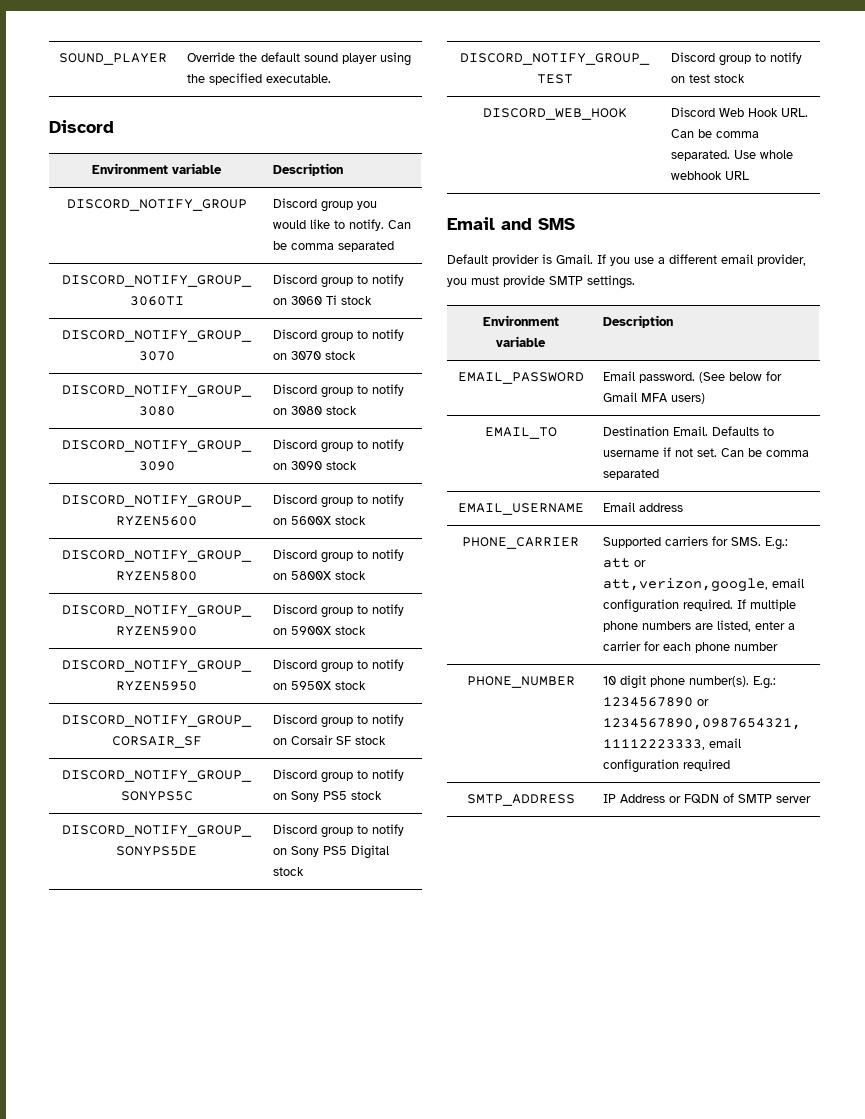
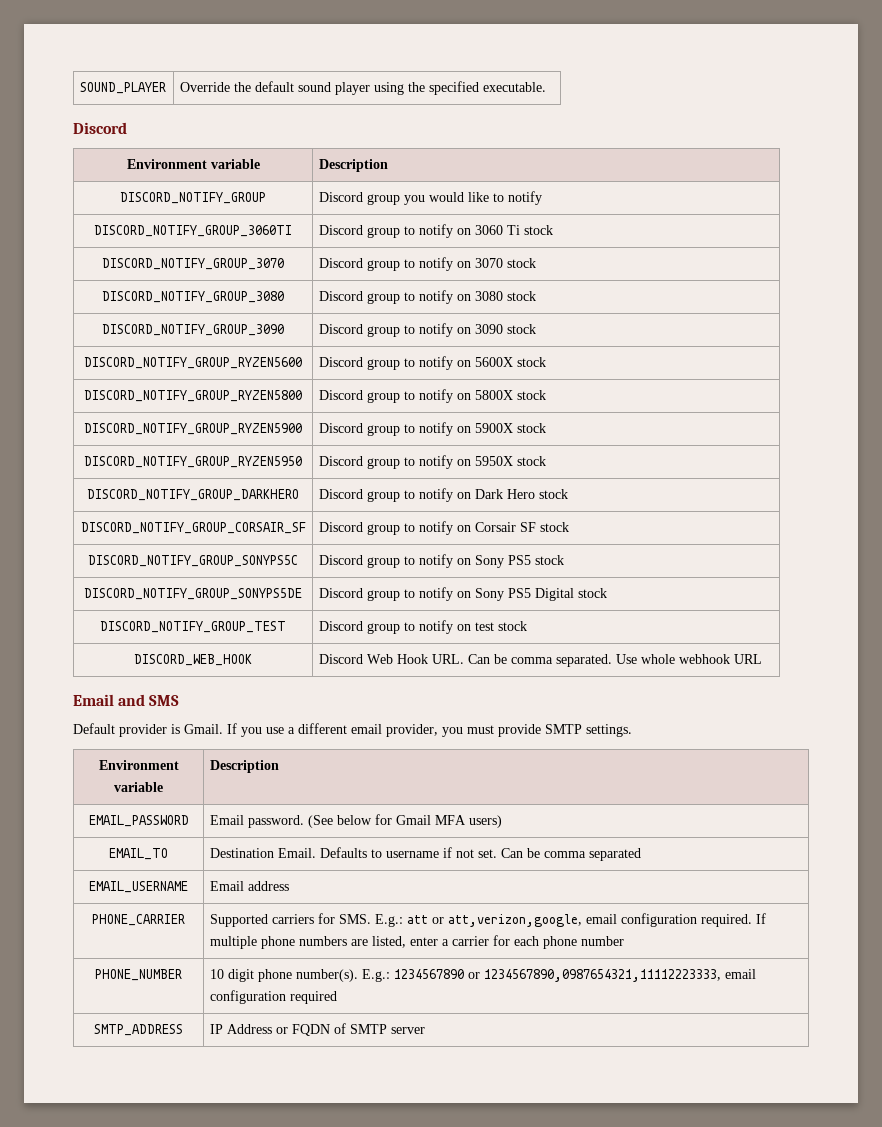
- DISCORD_NOTIFY_GROUP | Discord group you would like to notify. Can be comma separated
+ DISCORD_NOTIFY_GROUP | Discord group you would like to notify
+ DISCORD_NOTIFY_GROUP_DARKHERO | Discord group to notify on Dark Hero stock

